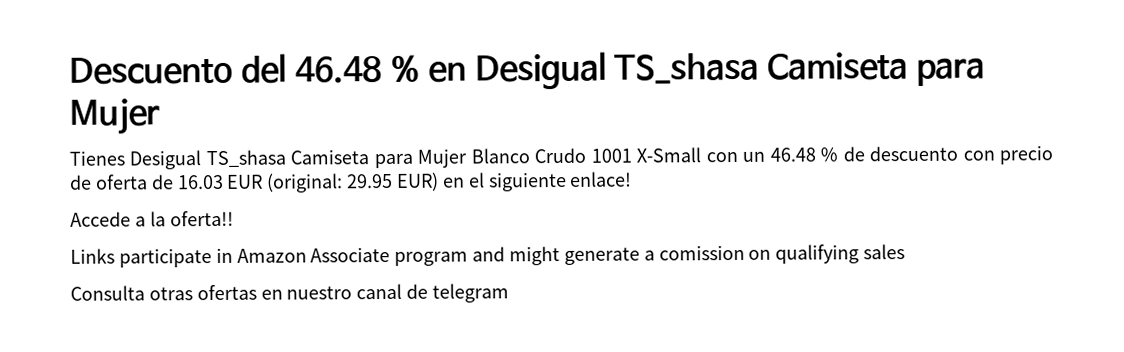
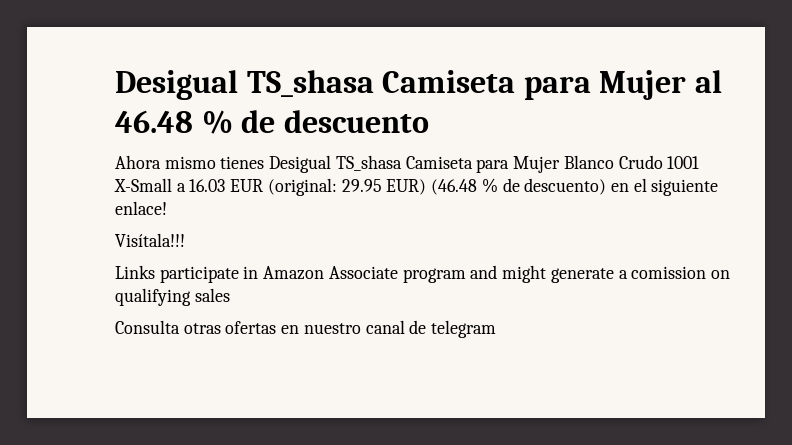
- Descuento del 46.48 % en Desigual TS_shasa Camiseta para Mujer
- Tienes Desigual TS_shasa Camiseta para Mujer Blanco Crudo 1001 X-Small con un 46.48 % de descuento con precio de oferta de 16.03 EUR (original: 29.95 EUR) en el siguiente enlace!
+ Desigual TS_shasa Camiseta para Mujer al 46.48 % de descuento
+ Ahora mismo tienes Desigual TS_shasa Camiseta para Mujer Blanco Crudo 1001 X-Small a 16.03 EUR (original: 29.95 EUR) (46.48 % de descuento) en el siguiente enlace!
- Accede a la oferta!!
+ Visítala!!!

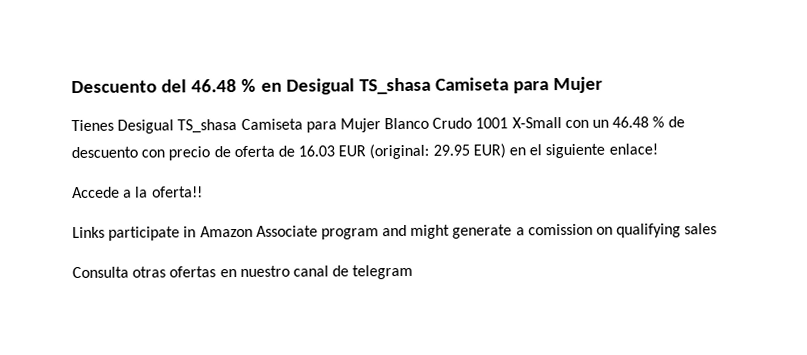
- Desigual TS_shasa Camiseta para Mujer al 46.48 % de descuento
- Ahora mismo tienes Desigual TS_shasa Camiseta para Mujer Blanco Crudo 1001 X-Small a 16.03 EUR (original: 29.95 EUR) (46.48 % de descuento) en el siguiente enlace!
+ Descuento del 46.48 % en Desigual TS_shasa Camiseta para Mujer
+ Tienes Desigual TS_shasa Camiseta para Mujer Blanco Crudo 1001 X-Small con un 46.48 % de descuento con precio de oferta de 16.03 EUR (original: 29.95 EUR) en el siguiente enlace!
- Visítala!!!
+ Accede a la oferta!!

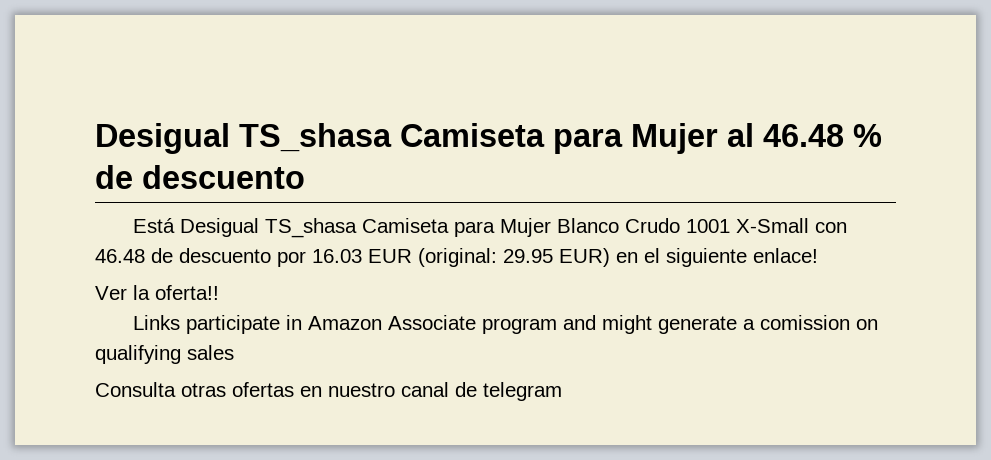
- Descuento del 46.48 % en Desigual TS_shasa Camiseta para Mujer
- Tienes Desigual TS_shasa Camiseta para Mujer Blanco Crudo 1001 X-Small con un 46.48 % de descuento con precio de oferta de 16.03 EUR (original: 29.95 EUR) en el siguiente enlace!
+ Desigual TS_shasa Camiseta para Mujer al 46.48 % de descuento
+ Está Desigual TS_shasa Camiseta para Mujer Blanco Crudo 1001 X-Small con 46.48 de descuento por 16.03 EUR (original: 29.95 EUR) en el siguiente enlace!
- Accede a la oferta!!
+ Ver la oferta!!

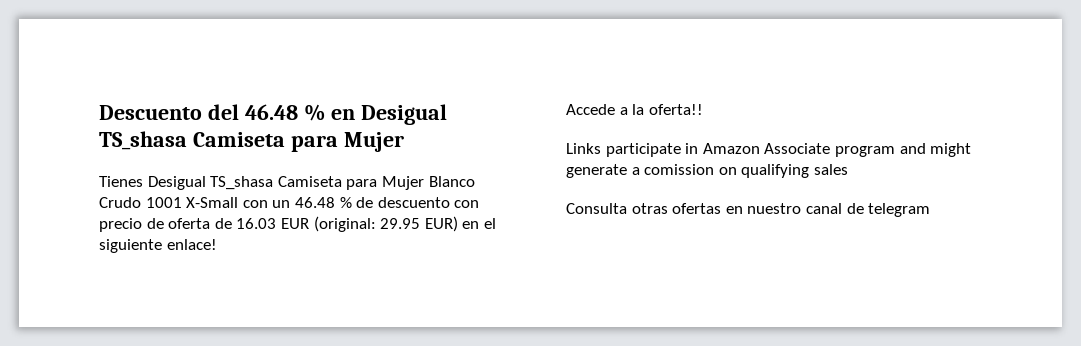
- Desigual TS_shasa Camiseta para Mujer al 46.48 % de descuento
- Está Desigual TS_shasa Camiseta para Mujer Blanco Crudo 1001 X-Small con 46.48 de descuento por 16.03 EUR (original: 29.95 EUR) en el siguiente enlace!
+ Descuento del 46.48 % en Desigual TS_shasa Camiseta para Mujer
+ Tienes Desigual TS_shasa Camiseta para Mujer Blanco Crudo 1001 X-Small con un 46.48 % de descuento con precio de oferta de 16.03 EUR (original: 29.95 EUR) en el siguiente enlace!
- Ver la oferta!!
+ Accede a la oferta!!

